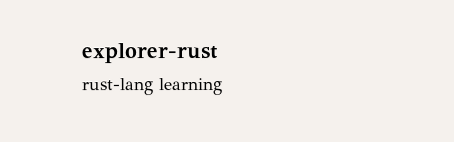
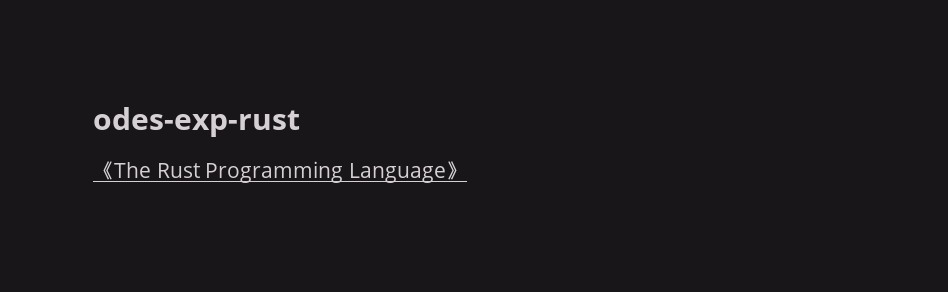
- explorer-rust
- rust-lang learning
+ odes-exp-rust
+ 《The Rust Programming Language》

